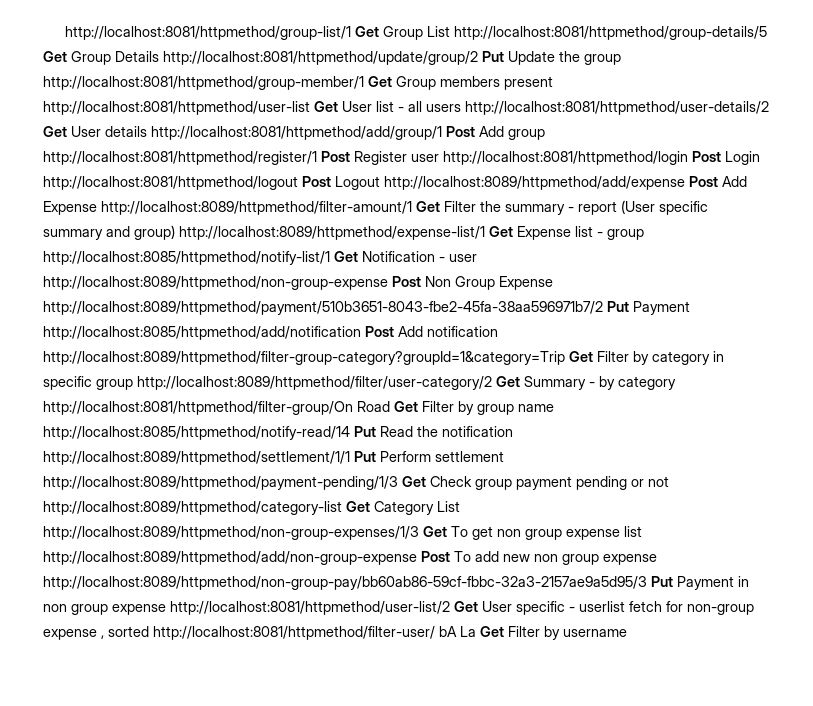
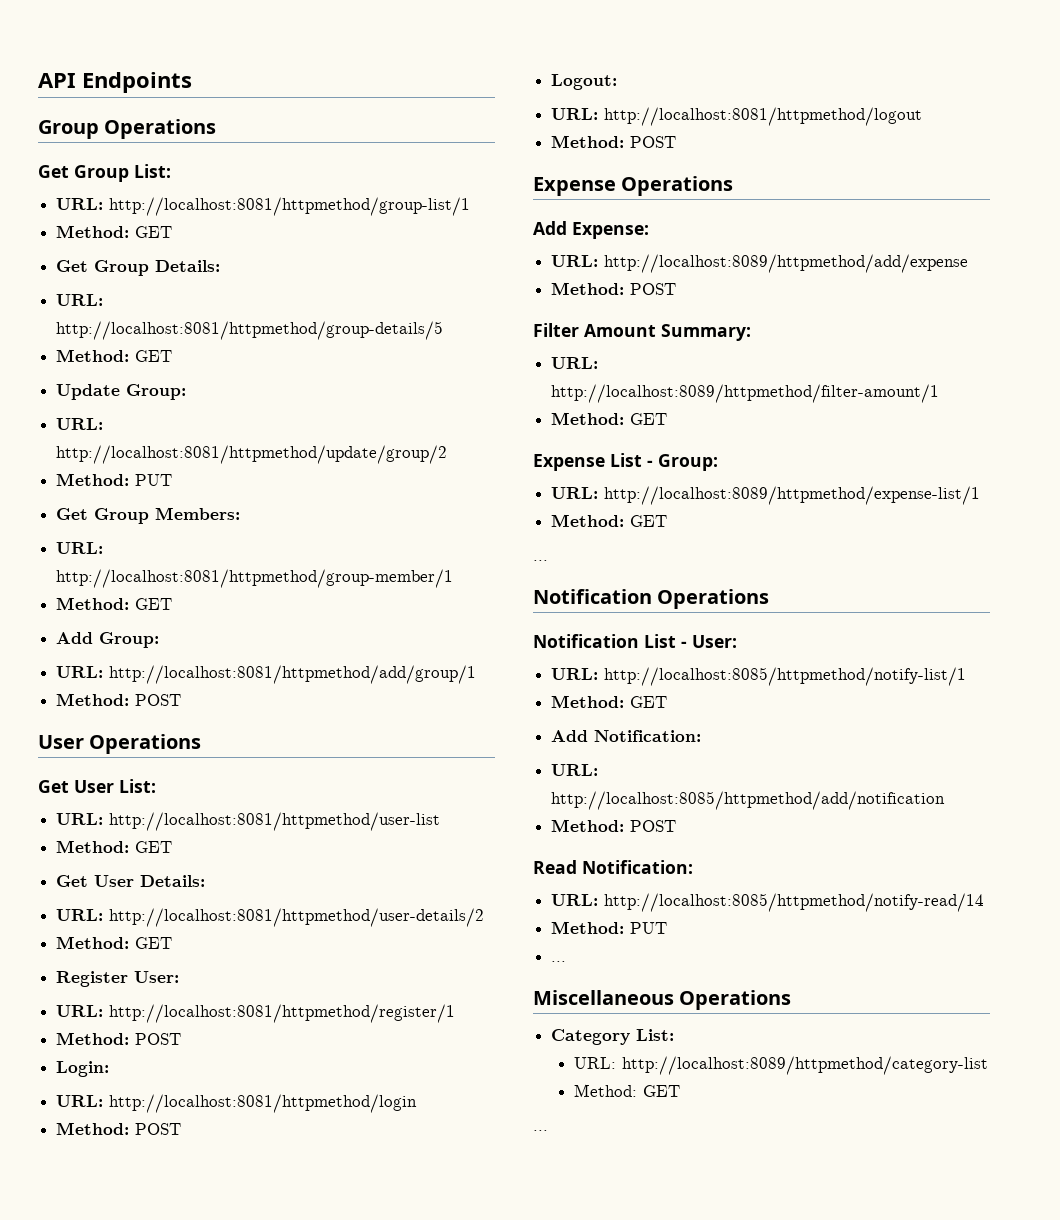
- http://localhost:8081/httpmethod/group-list/1 Get Group List http://localhost:8081/httpmethod/group-details/5 Get Group Details http://localhost:8081/httpmethod/update/group/2 Put Update the group http://localhost:8081/httpmethod/group-member/1 Get Group members present http://localhost:8081/httpmethod/user-list Get User list - all users http://localhost:8081/httpmethod/user-details/2 Get User details http://localhost:8081/httpmethod/add/group/1 Post Add group http://localhost:8081/httpmethod/register/1 Post Register user http://localhost:8081/httpmethod/login Post Login http://localhost:8081/httpmethod/logout Post Logout http://localhost:8089/httpmethod/add/expense Post Add Expense http://localhost:8089/httpmethod/filter-amount/1 Get Filter the summary - report (User specific summary and group) http://localhost:8089/httpmethod/expense-list/1 Get Expense list - group http://localhost:8085/httpmethod/notify-list/1 Get Notification - user http://localhost:8089/httpmethod/non-group-expense Post Non Group Expense http://localhost:8089/httpmethod/payment/510b3651-8043-fbe2-45fa-38aa596971b7/2 Put Payment http://localhost:8085/httpmethod/add/notification Post Add notification http://localhost:8089/httpmethod/filter-group-category?groupId=1&category=Trip Get Filter by category in specific group http://localhost:8089/httpmethod/filter/user-category/2 Get Summary - by category http://localhost:8081/httpmethod/filter-group/On Road Get Filter by group name http://localhost:8085/httpmethod/notify-read/14 Put Read the notification http://localhost:8089/httpmethod/settlement/1/1 Put Perform settlement http://localhost:8089/httpmethod/payment-pending/1/3 Get Check group payment pending or not http://localhost:8089/httpmethod/category-list Get Category List http://localhost:8089/httpmethod/non-group-expenses/1/3 Get To get non group expense list http://localhost:8089/httpmethod/add/non-group-expense Post To add new non group expense http://localhost:8089/httpmethod/non-group-pay/bb60ab86-59cf-fbbc-32a3-2157ae9a5d95/3 Put Payment in non group expense http://localhost:8081/httpmethod/user-list/2 Get User specific - userlist fetch for non-group expense , sorted http://localhost:8081/httpmethod/filter-user/ bA La Get Filter by username
+ API Endpoints
+ Group Operations
+ Get Group List:
+ URL: http://localhost:8081/httpmethod/group-list/1
+ Method: GET
+ Get Group Details:
+ URL: http://localhost:8081/httpmethod/group-details/5
+ Method: GET
+ Update Group:
+ URL: http://localhost:8081/httpmethod/update/group/2
+ Method: PUT
+ Get Group Members:
+ URL: http://localhost:8081/httpmethod/group-member/1
+ Method: GET
+ Add Group:
+ URL: http://localhost:8081/httpmethod/add/group/1
+ Method: POST
+ User Operations
+ Get User List:
+ URL: http://localhost:8081/httpmethod/user-list
+ Method: GET
+ Get User Details:
+ URL: http://localhost:8081/httpmethod/user-details/2
+ Method: GET
+ Register User:
+ URL: http://localhost:8081/httpmethod/register/1
+ Method: POST
+ Login:
+ URL: http://localhost:8081/httpmethod/login
+ Method: POST
+ Logout:
+ URL: http://localhost:8081/httpmethod/logout
+ Method: POST
+ Expense Operations
+ Add Expense:
+ URL: http://localhost:8089/httpmethod/add/expense
+ Method: POST
+ Filter Amount Summary:
+ URL: http://localhost:8089/httpmethod/filter-amount/1
+ Method: GET
+ Expense List - Group:
+ URL: http://localhost:8089/httpmethod/expense-list/1
+ Method: GET
+ ...
+ Notification Operations
+ Notification List - User:
+ URL: http://localhost:8085/httpmethod/notify-list/1
+ Method: GET
+ Add Notification:
+ URL: http://localhost:8085/httpmethod/add/notification
+ Method: POST
+ Read Notification:
+ URL: http://localhost:8085/httpmethod/notify-read/14
+ Method: PUT
+ ...
+ Miscellaneous Operations
+ Category List:
+ URL: http://localhost:8089/httpmethod/category-list
+ Method: GET
+ ...

